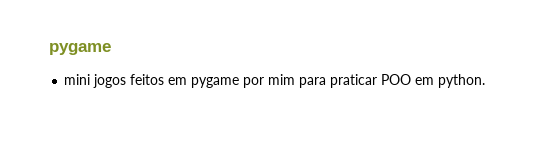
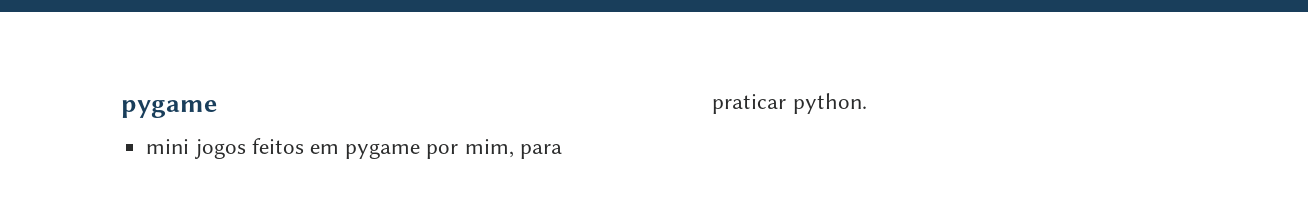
- mini jogos feitos em pygame por mim para praticar POO em python.
+ mini jogos feitos em pygame por mim, para praticar python.

